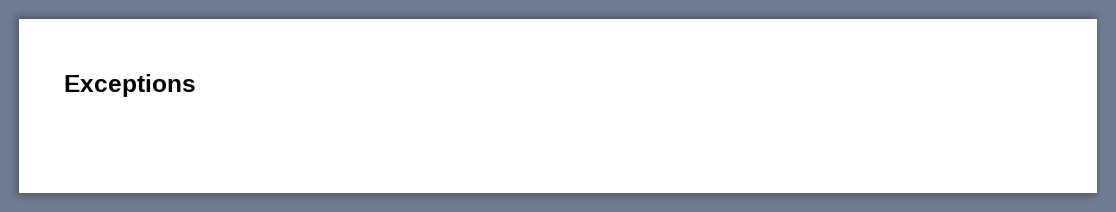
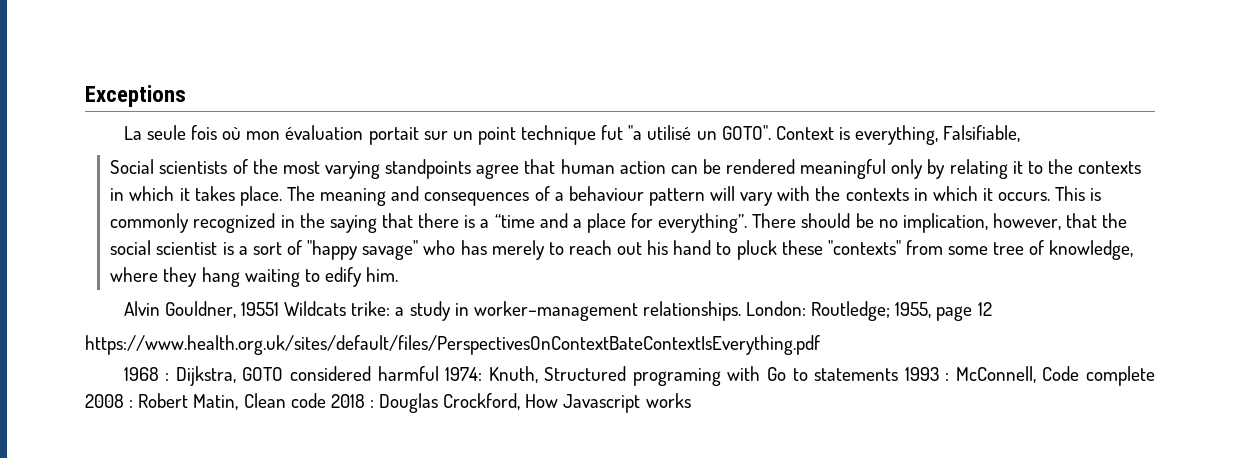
+ La seule fois où mon évaluation portait sur un point technique fut "a utilisé un GOTO". Context is everything, Falsifiable,
+ Social scientists of the most varying standpoints agree that human action can be rendered meaningful only by relating it to the contexts in which it takes place. The meaning and consequences of a behaviour pattern will vary with the contexts in which it occurs. This is commonly recognized in the saying that there is a “time and a place for everything”. There should be no implication, however, that the social scientist is a sort of "happy savage" who has merely to reach out his hand to pluck these "contexts" from some tree of knowledge, where they hang waiting to edify him.
+ Alvin Gouldner, 19551 Wildcats trike: a study in worker–management relationships. London: Routledge; 1955, page 12
+ https://www.health.org.uk/sites/default/files/PerspectivesOnContextBateContextIsEverything.pdf
+ 1968 : Dijkstra, GOTO considered harmful 1974: Knuth, Structured programing with Go to statements 1993 : McConnell, Code complete 2008 : Robert Matin, Clean code 2018 : Douglas Crockford, How Javascript works

